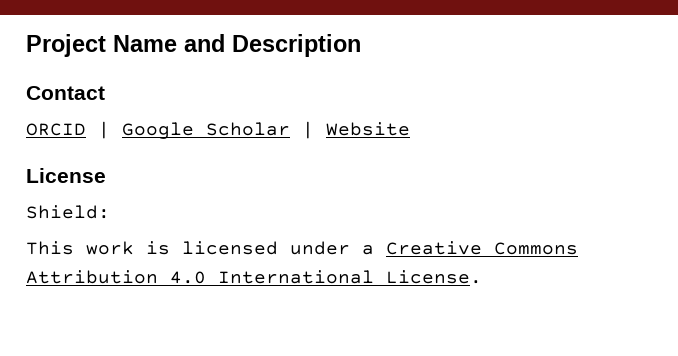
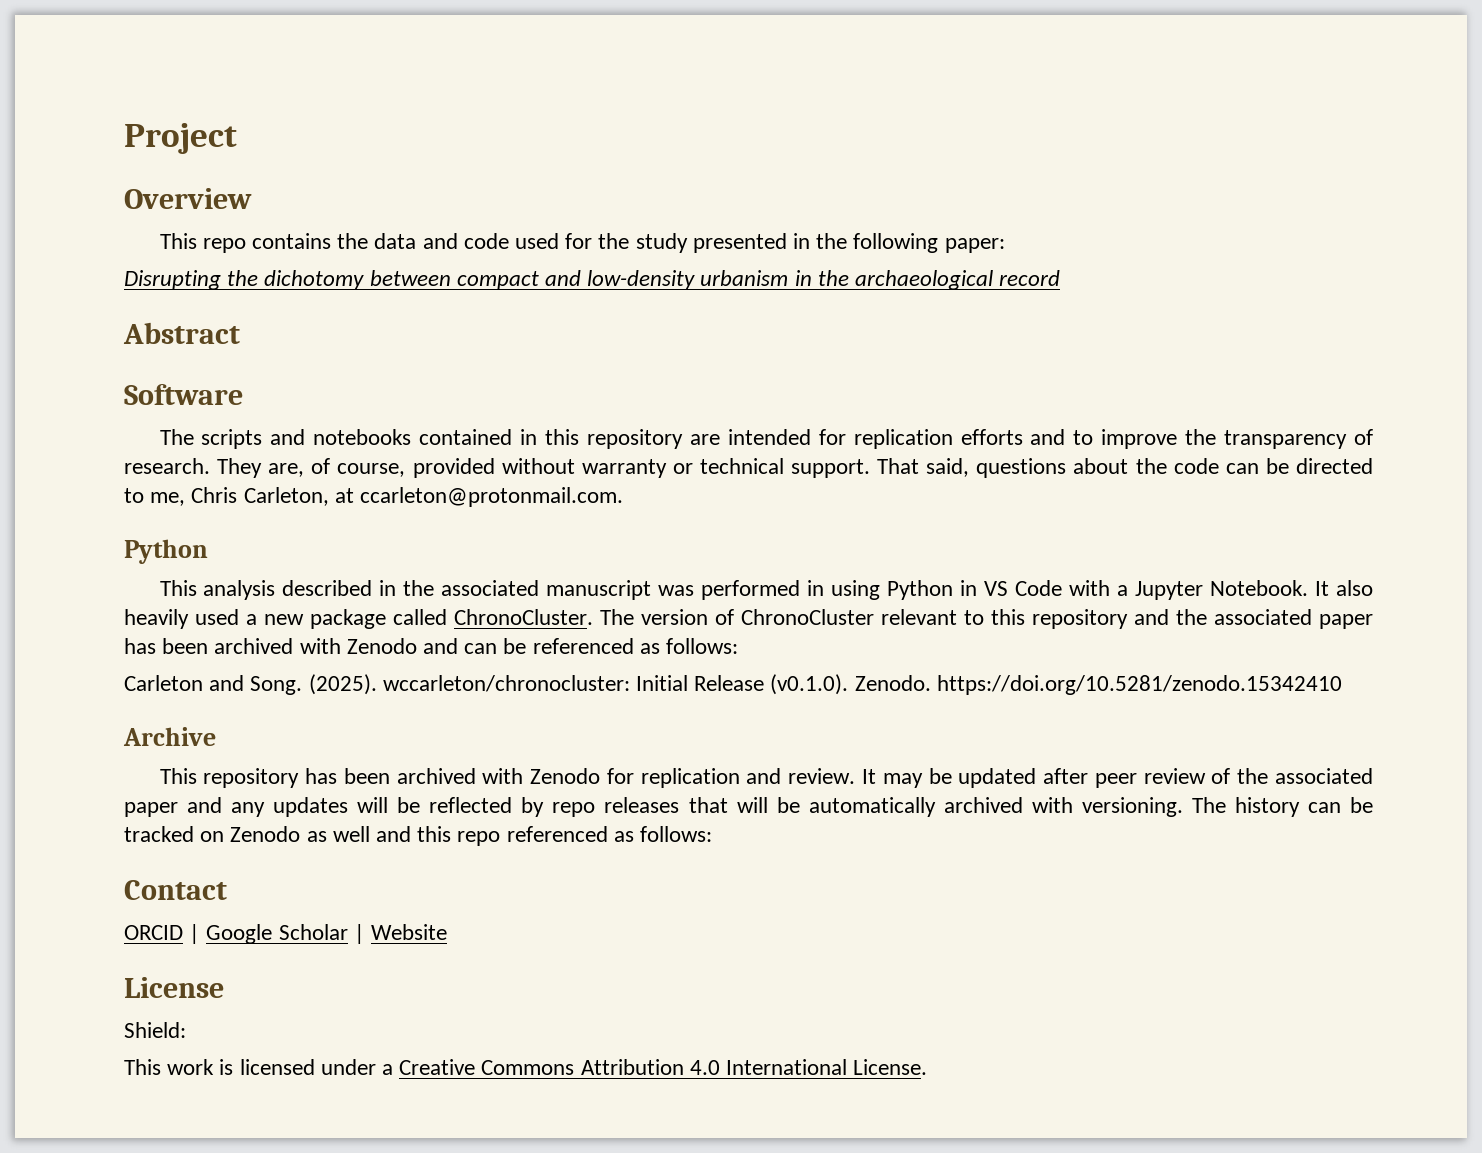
- Project Name and Description
+ Project
+ Overview
+ This repo contains the data and code used for the study presented in the following paper:
+ Disrupting the dichotomy between compact and low-density urbanism in the archaeological record
+ Abstract
+ Software
+ The scripts and notebooks contained in this repository are intended for replication efforts and to improve the transparency of research. They are, of course, provided without warranty or technical support. That said, questions about the code can be directed to me, Chris Carleton, at ccarleton@protonmail.com.
+ Python
+ This analysis described in the associated manuscript was performed in using Python in VS Code with a Jupyter Notebook. It also heavily used a new package called ChronoCluster. The version of ChronoCluster relevant to this repository and the associated paper has been archived with Zenodo and can be referenced as follows:
+ Carleton and Song. (2025). wccarleton/chronocluster: Initial Release (v0.1.0). Zenodo. https://doi.org/10.5281/zenodo.15342410
+ Archive
+ This repository has been archived with Zenodo for replication and review. It may be updated after peer review of the associated paper and any updates will be reflected by repo releases that will be automatically archived with versioning. The history can be tracked on Zenodo as well and this repo referenced as follows:

